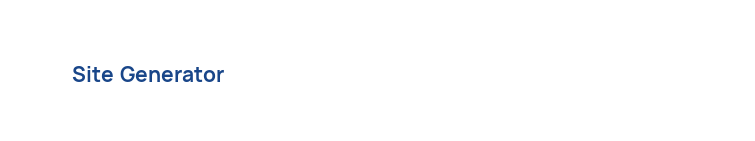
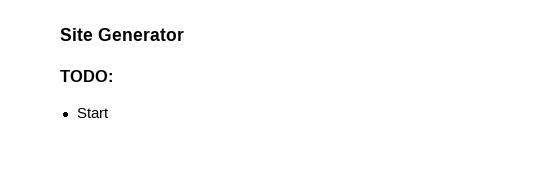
+ TODO:
+ Start

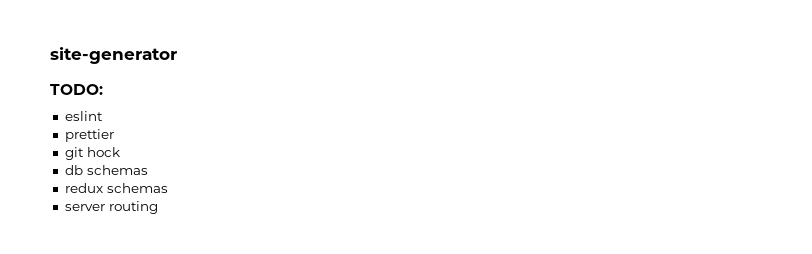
- Site Generator
+ site-generator
- Start
+ eslint
+ prettier
+ git hock
+ db schemas
+ redux schemas
+ server routing

